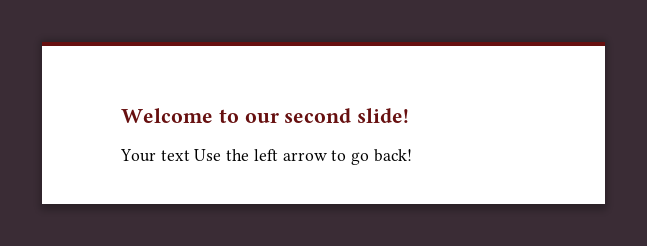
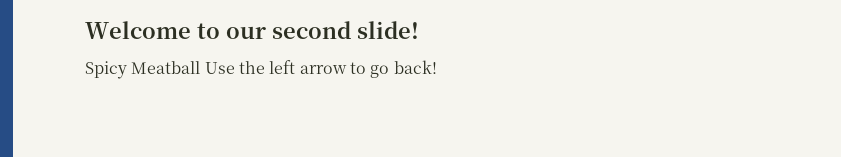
- Your text Use the left arrow to go back!
+ Spicy Meatball Use the left arrow to go back!

